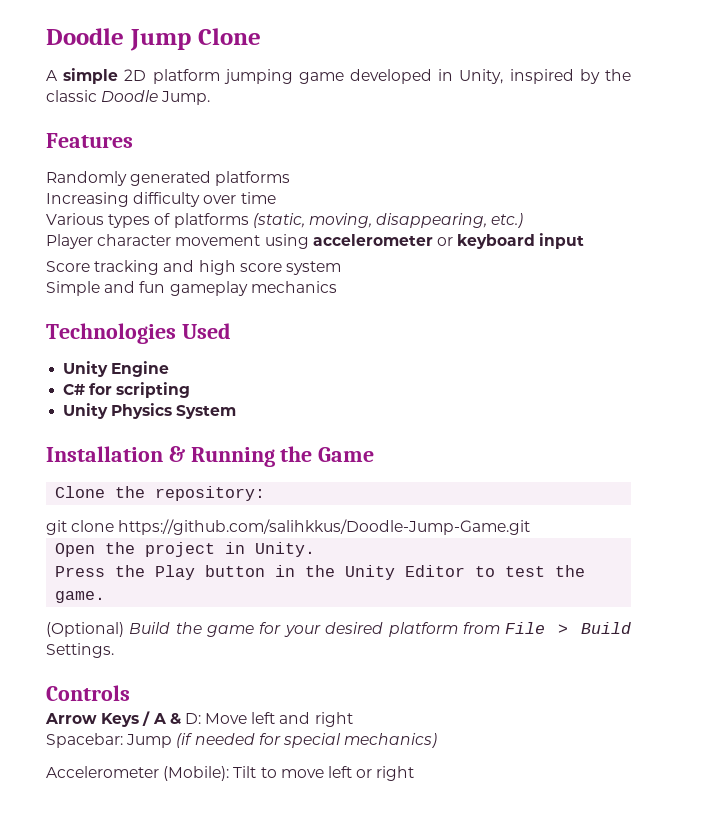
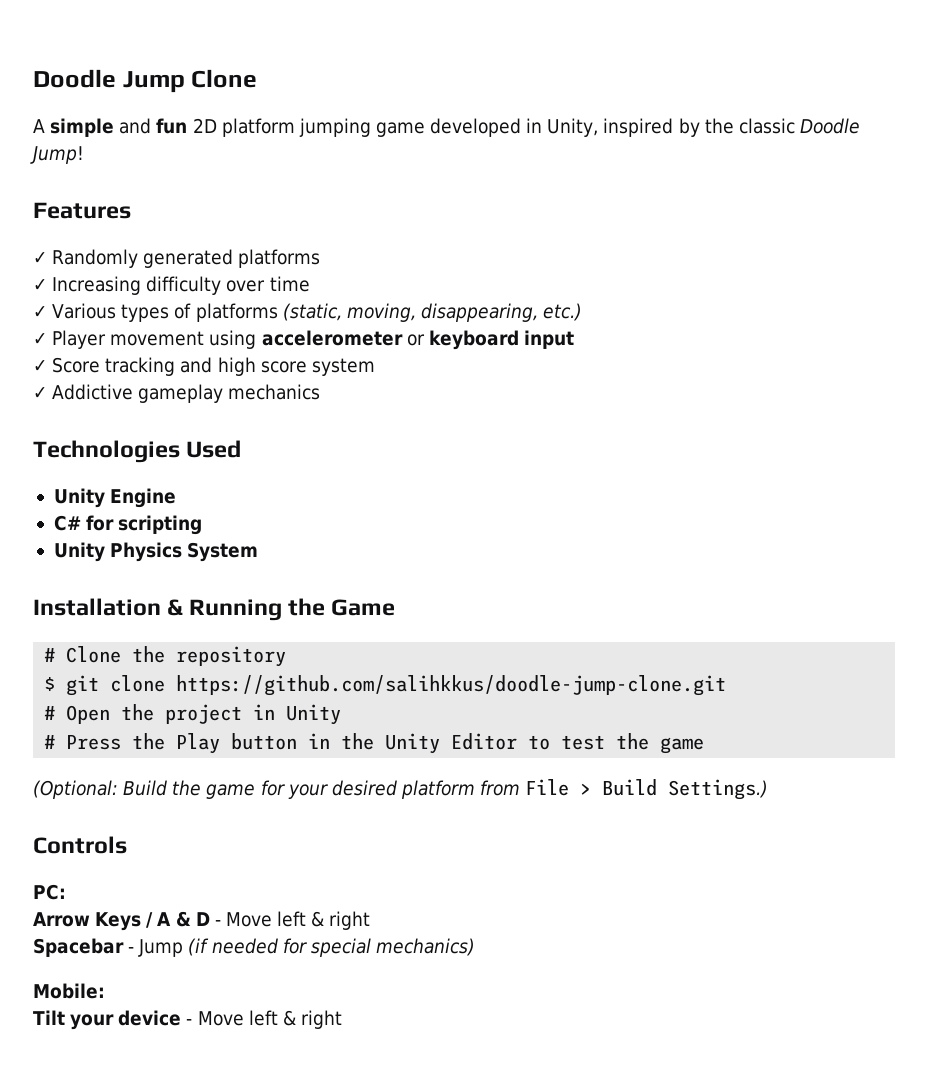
- A simple 2D platform jumping game developed in Unity, inspired by the classic Doodle Jump.
+ A simple and fun 2D platform jumping game developed in Unity, inspired by the classic Doodle Jump!
- Randomly generated platforms
+ ✓ Randomly generated platforms
- Increasing difficulty over time
+ ✓ Increasing difficulty over time
- Various types of platforms (static, moving, disappearing, etc.)
+ ✓ Various types of platforms (static, moving, disappearing, etc.)
- Player character movement using accelerometer or keyboard input
+ ✓ Player movement using accelerometer or keyboard input
- Score tracking and high score system
+ ✓ Score tracking and high score system
- Simple and fun gameplay mechanics
+ ✓ Addictive gameplay mechanics
- Clone the repository:
- git clone https://github.com/salihkkus/Doodle-Jump-Game.git
- Open the project in Unity.
- Press the Play button in the Unity Editor to test the game.
- (Optional) Build the game for your desired platform from File > Build Settings.
+ # Clone the repository
+ $ git clone https://github.com/salihkkus/doodle-jump-clone.git
+ # Open the project in Unity
+ # Press the Play button in the Unity Editor to test the game
+ (Optional: Build the game for your desired platform from File > Build Settings.)
+ PC:
- Arrow Keys / A & D: Move left and right
+ Arrow Keys / A & D - Move left & right
- Spacebar: Jump (if needed for special mechanics)
+ Spacebar - Jump (if needed for special mechanics)
- Accelerometer (Mobile): Tilt to move left or right
+ Mobile:
+ Tilt your device - Move left & right

